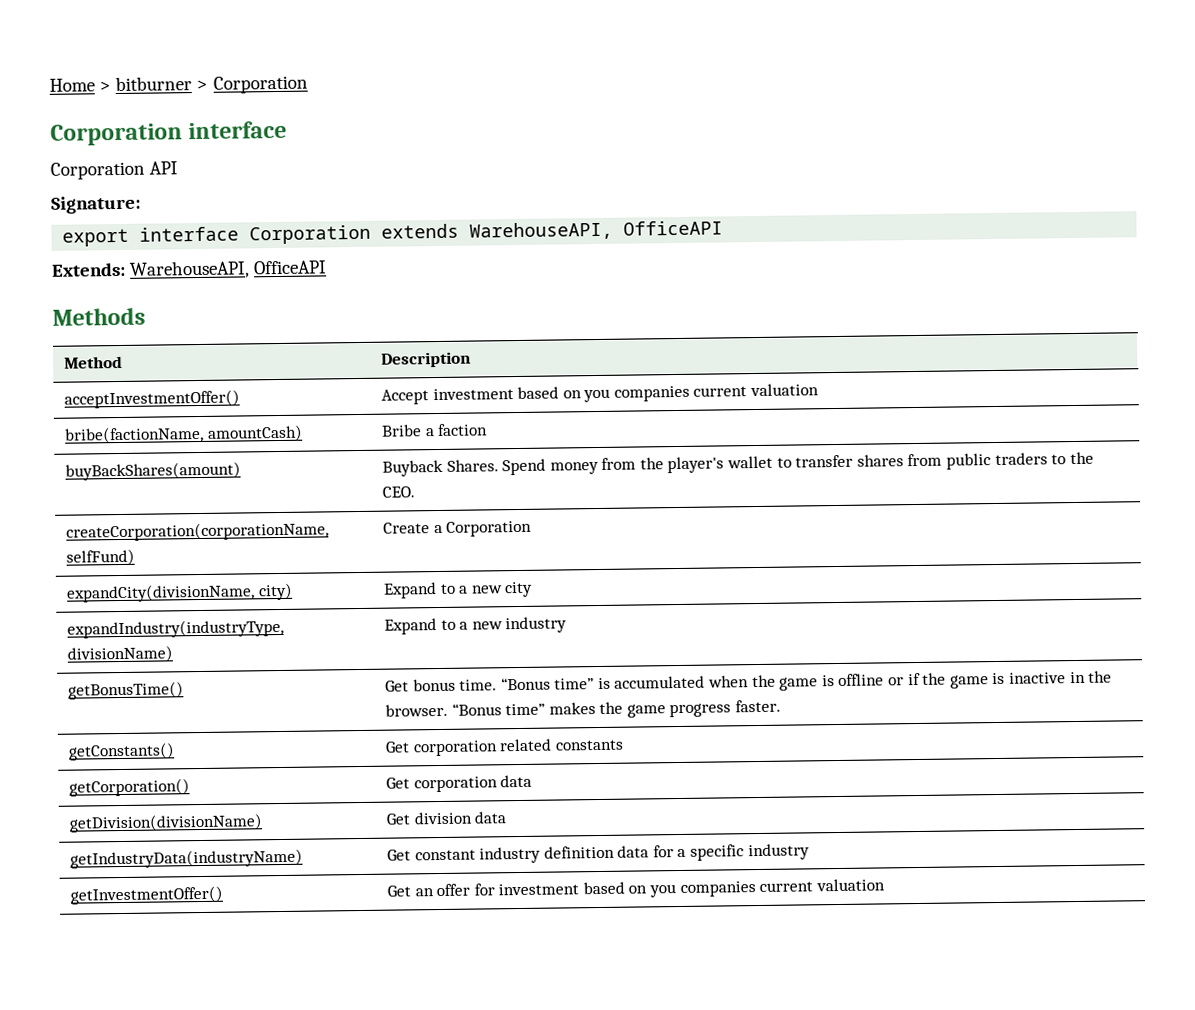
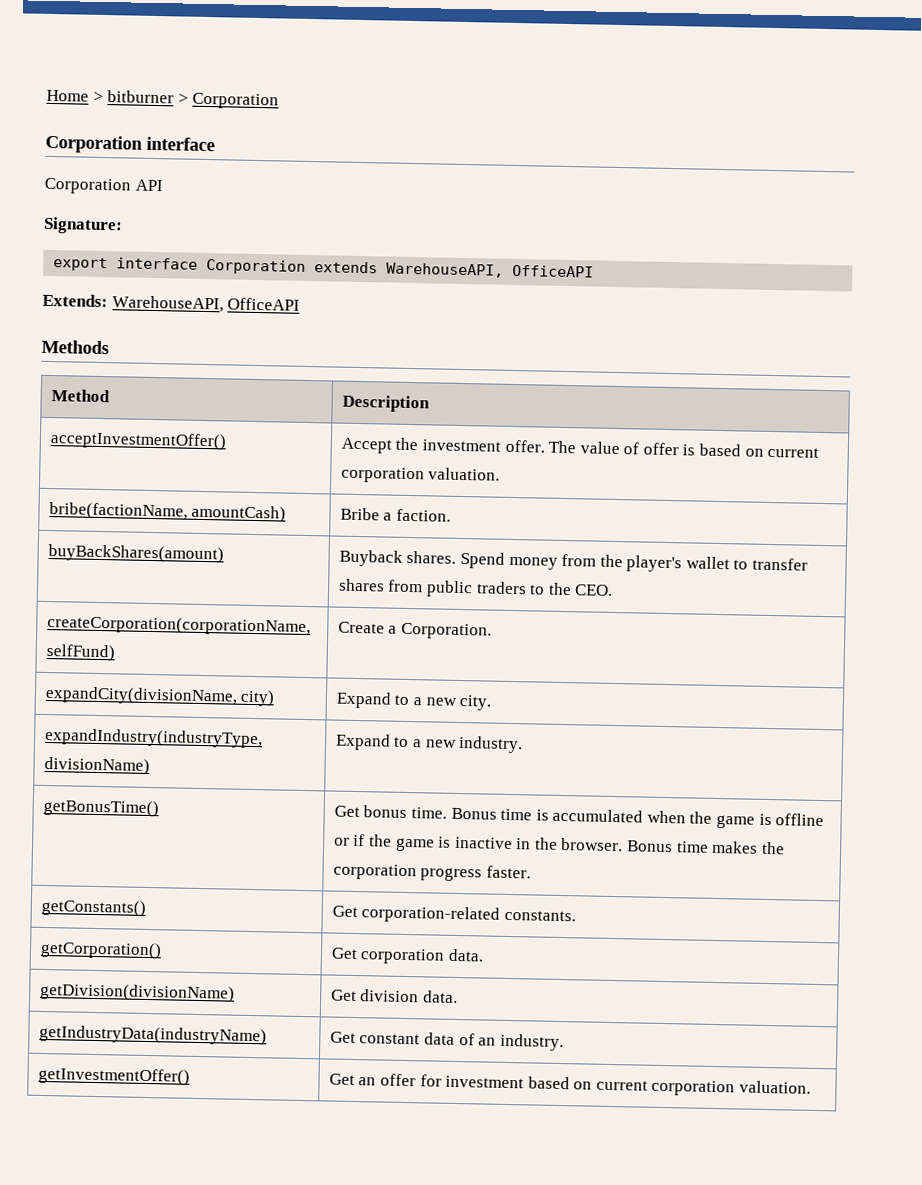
- acceptInvestmentOffer() | Accept investment based on you companies current valuation
+ acceptInvestmentOffer() | Accept the investment offer. The value of offer is based on current corporation valuation.
- bribe(factionName, amountCash) | Bribe a faction
+ bribe(factionName, amountCash) | Bribe a faction.
- buyBackShares(amount) | Buyback Shares. Spend money from the player's wallet to transfer shares from public traders to the CEO.
+ buyBackShares(amount) | Buyback shares. Spend money from the player's wallet to transfer shares from public traders to the CEO.
- createCorporation(corporationName, selfFund) | Create a Corporation
+ createCorporation(corporationName, selfFund) | Create a Corporation.
- expandCity(divisionName, city) | Expand to a new city
+ expandCity(divisionName, city) | Expand to a new city.
- expandIndustry(industryType, divisionName) | Expand to a new industry
+ expandIndustry(industryType, divisionName) | Expand to a new industry.
- getBonusTime() | Get bonus time. “Bonus time” is accumulated when the game is offline or if the game is inactive in the browser. “Bonus time” makes the game progress faster.
+ getBonusTime() | Get bonus time. Bonus time is accumulated when the game is offline or if the game is inactive in the browser. Bonus time makes the corporation progress faster.
- getConstants() | Get corporation related constants
+ getConstants() | Get corporation-related constants.
- getCorporation() | Get corporation data
+ getCorporation() | Get corporation data.
- getDivision(divisionName) | Get division data
+ getDivision(divisionName) | Get division data.
- getIndustryData(industryName) | Get constant industry definition data for a specific industry
+ getIndustryData(industryName) | Get constant data of an industry.
- getInvestmentOffer() | Get an offer for investment based on you companies current valuation
+ getInvestmentOffer() | Get an offer for investment based on current corporation valuation.

